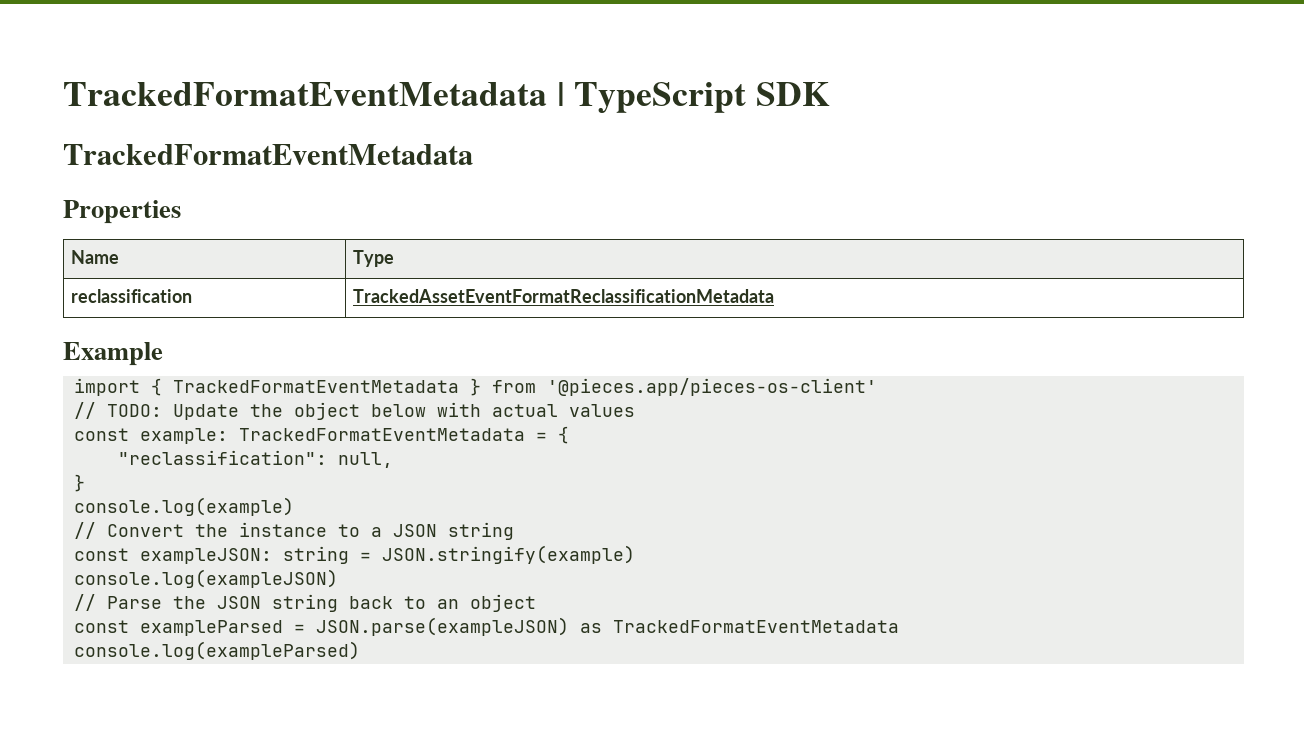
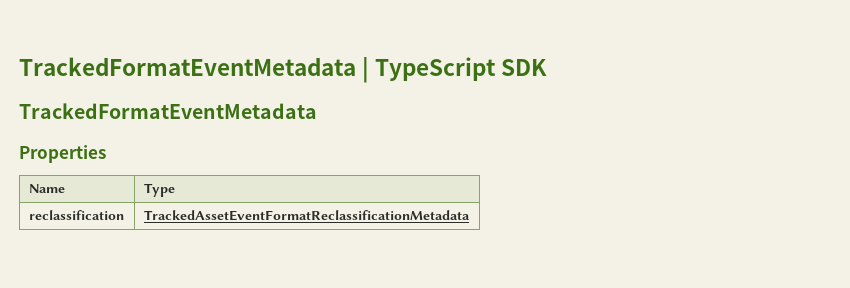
- Example
- import { TrackedFormatEventMetadata } from '@pieces.app/pieces-os-client'
- // TODO: Update the object below with actual values
- const example: TrackedFormatEventMetadata = {
- "reclassification": null,
- }
- console.log(example)
- // Convert the instance to a JSON string
- const exampleJSON: string = JSON.stringify(example)
- console.log(exampleJSON)
- // Parse the JSON string back to an object
- const exampleParsed = JSON.parse(exampleJSON) as TrackedFormatEventMetadata
- console.log(exampleParsed)

